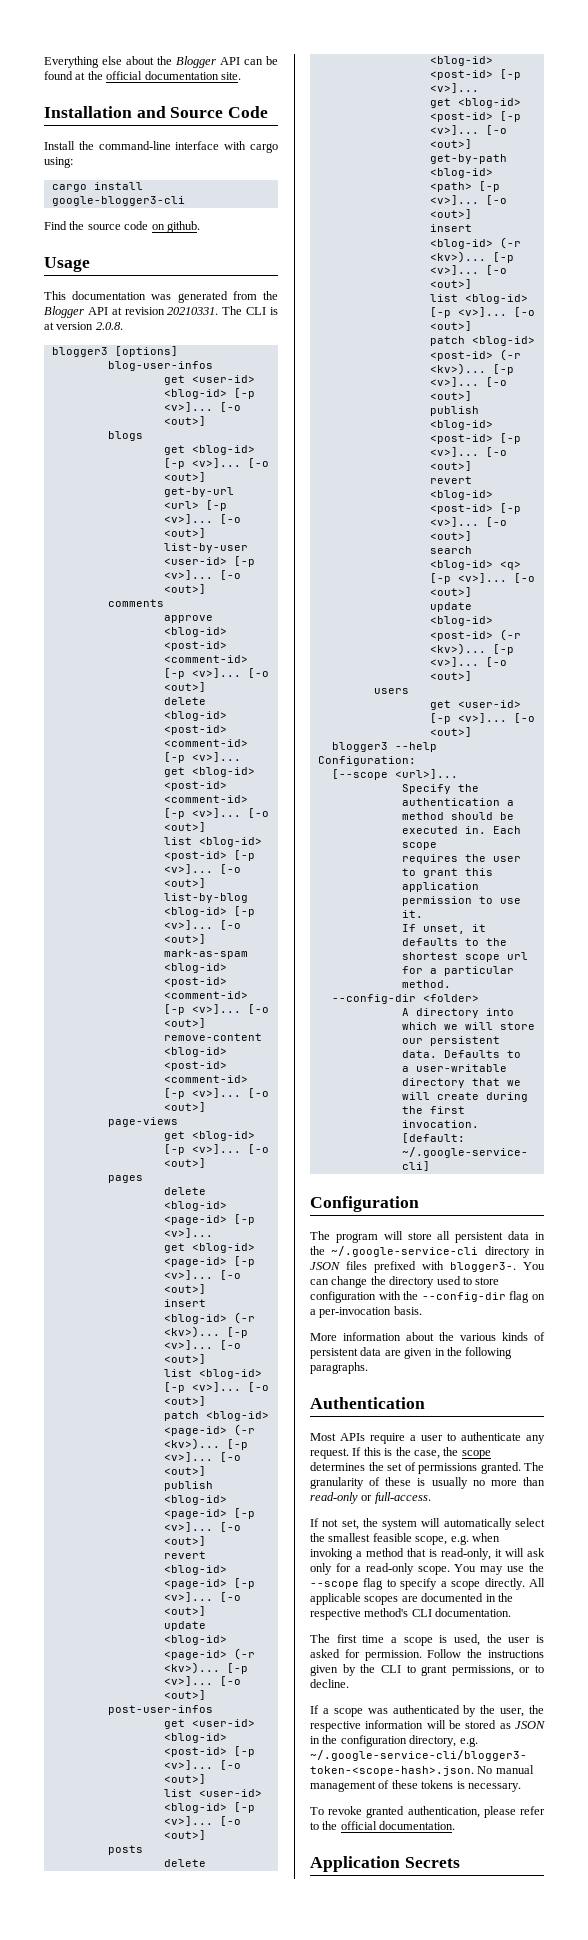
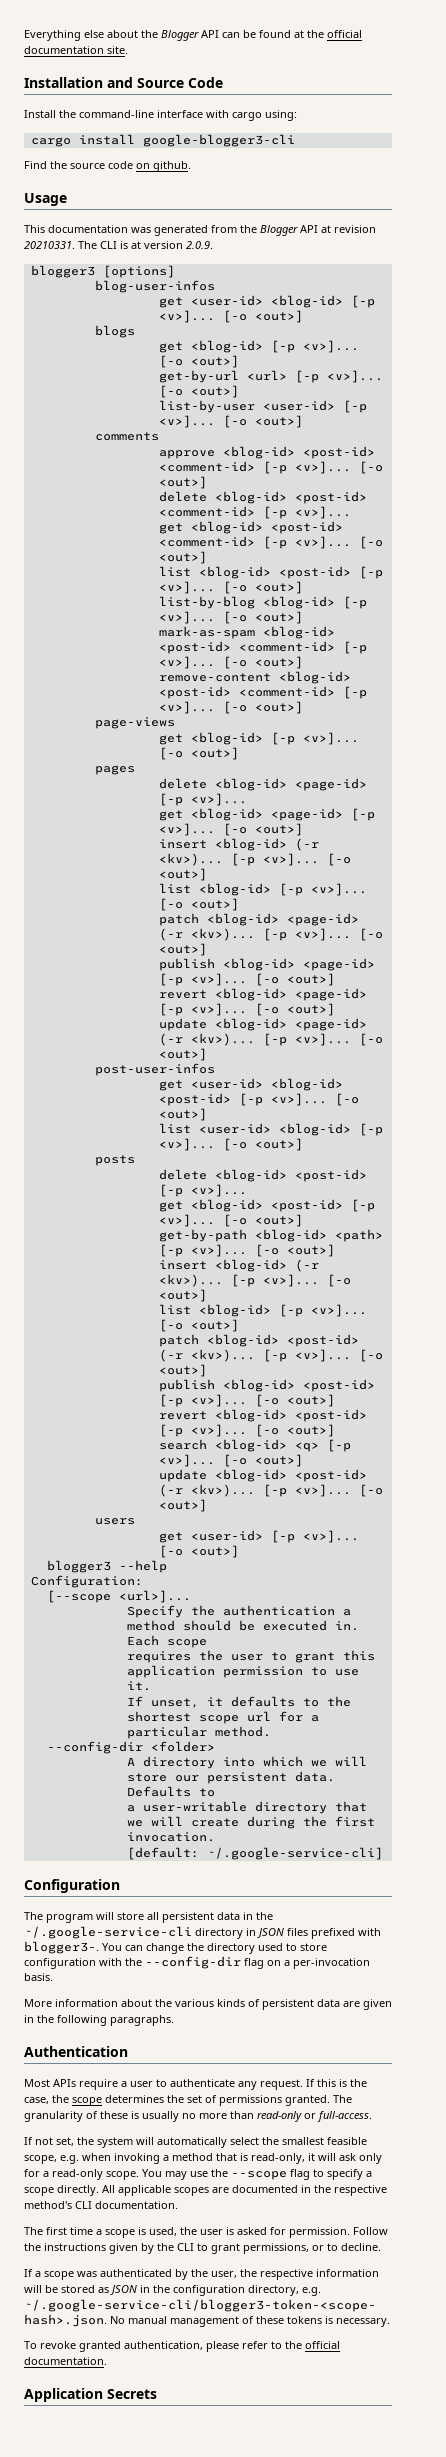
- The CLI is at version 2.0.8.
+ The CLI is at version 2.0.9.

